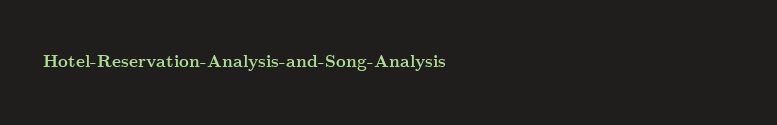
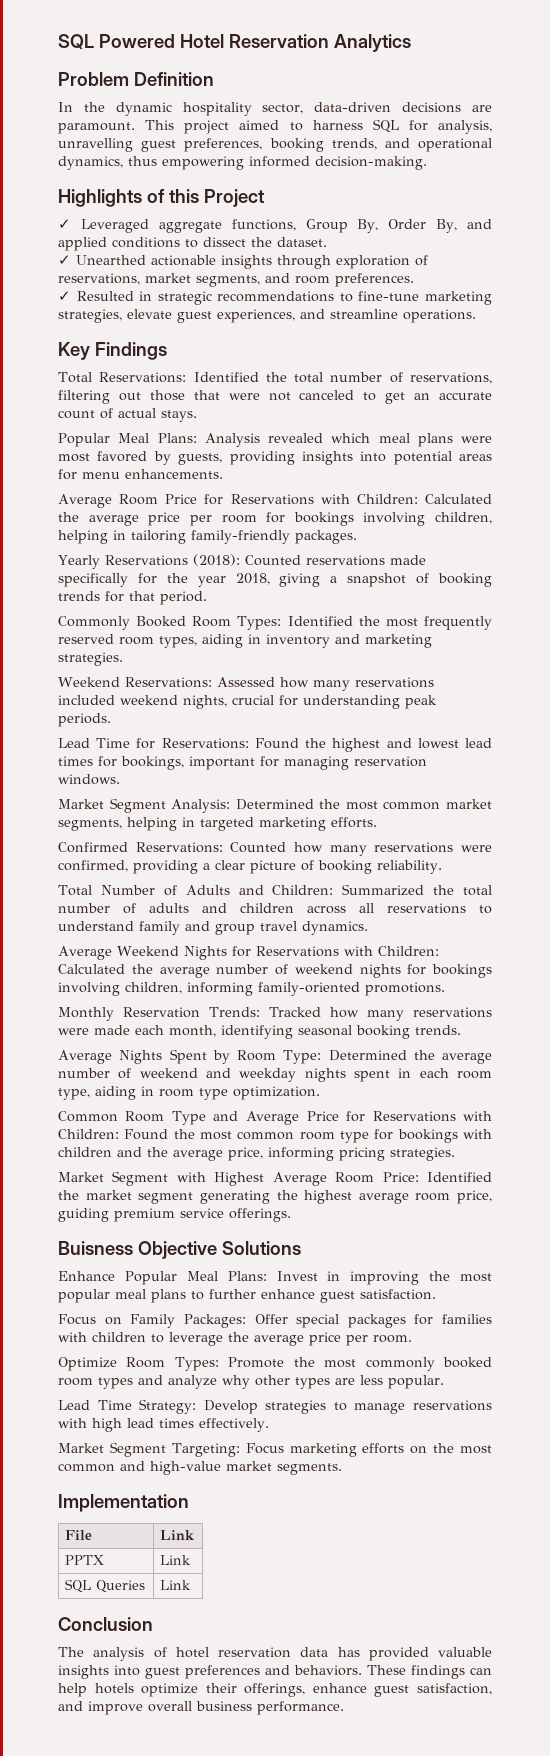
- Hotel-Reservation-Analysis-and-Song-Analysis
+ SQL Powered Hotel Reservation Analytics
+ Problem Definition
+ In the dynamic hospitality sector, data-driven decisions are paramount. This project aimed to harness SQL for analysis, unravelling guest preferences, booking trends, and operational dynamics, thus empowering informed decision-making.
+ Highlights of this Project
+ ✓ Leveraged aggregate functions, Group By, Order By, and applied conditions to dissect the dataset.
+ ✓ Unearthed actionable insights through exploration of reservations, market segments, and room preferences.
+ ✓ Resulted in strategic recommendations to fine-tune marketing strategies, elevate guest experiences, and streamline operations.
+ Key Findings
+ Total Reservations: Identified the total number of reservations, filtering out those that were not canceled to get an accurate count of actual stays.
+ Popular Meal Plans: Analysis revealed which meal plans were most favored by guests, providing insights into potential areas for menu enhancements.
+ Average Room Price for Reservations with Children: Calculated the average price per room for bookings involving children, helping in tailoring family-friendly packages.
+ Yearly Reservations (2018): Counted reservations made specifically for the year 2018, giving a snapshot of booking trends for that period.
+ Commonly Booked Room Types: Identified the most frequently reserved room types, aiding in inventory and marketing strategies.
+ Weekend Reservations: Assessed how many reservations included weekend nights, crucial for understanding peak periods.
+ Lead Time for Reservations: Found the highest and lowest lead times for bookings, important for managing reservation windows.
+ Market Segment Analysis: Determined the most common market segments, helping in targeted marketing efforts.
+ Confirmed Reservations: Counted how many reservations were confirmed, providing a clear picture of booking reliability.
+ Total Number of Adults and Children: Summarized the total number of adults and children across all reservations to understand family and group travel dynamics.
+ Average Weekend Nights for Reservations with Children: Calculated the average number of weekend nights for bookings involving children, informing family-oriented promotions.
+ Monthly Reservation Trends: Tracked how many reservations were made each month, identifying seasonal booking trends.
+ Average Nights Spent by Room Type: Determined the average number of weekend and weekday nights spent in each room type, aiding in room type optimization.
+ Common Room Type and Average Price for Reservations with Children: Found the most common room type for bookings with children and the average price, informing pricing strategies.
+ Market Segment with Highest Average Room Price: Identified the market segment generating the highest average room price, guiding premium service offerings.
+ Buisness Objective Solutions
+ Enhance Popular Meal Plans: Invest in improving the most popular meal plans to further enhance guest satisfaction.
+ Focus on Family Packages: Offer special packages for families with children to leverage the average price per room.
+ Optimize Room Types: Promote the most commonly booked room types and analyze why other types are less popular.
+ Lead Time Strategy: Develop strategies to manage reservations with high lead times effectively.
+ Market Segment Targeting: Focus marketing efforts on the most common and high-value market segments.
+ Implementation
+ File | Link
+ PPTX | Link
+ SQL Queries | Link
+ Conclusion
+ The analysis of hotel reservation data has provided valuable insights into guest preferences and behaviors. These findings can help hotels optimize their offerings, enhance guest satisfaction, and improve overall business performance.

